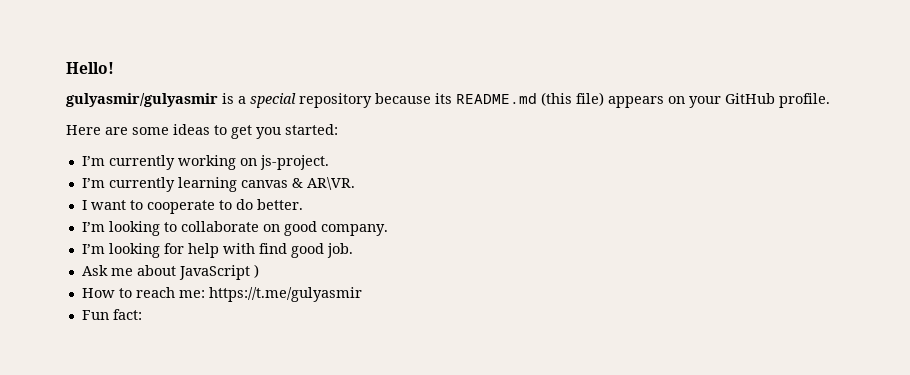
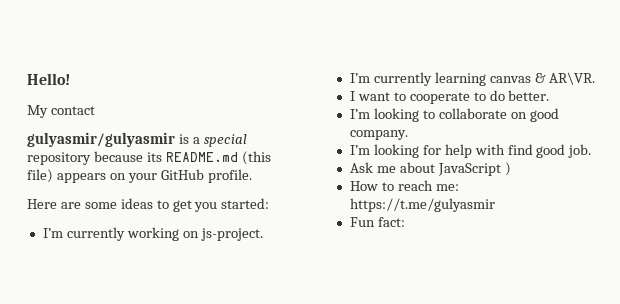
+ My contact

